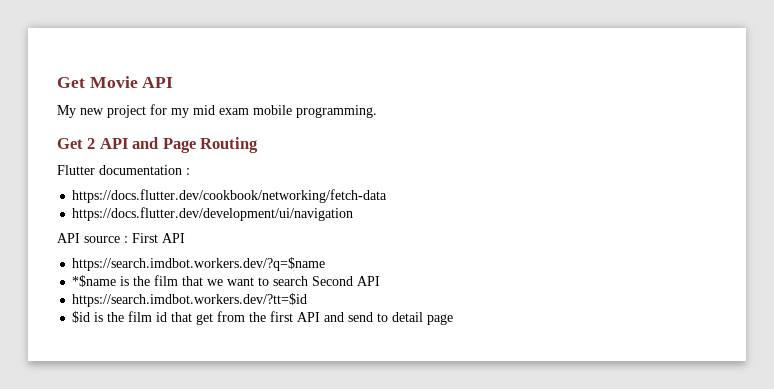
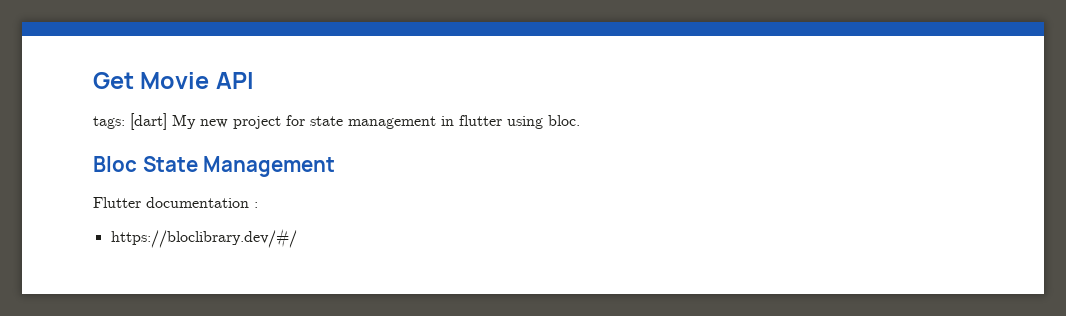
- My new project for my mid exam mobile programming.
- Get 2 API and Page Routing
+ tags: [dart] My new project for state management in flutter using bloc.
+ Bloc State Management
  Flutter documentation :
- https://docs.flutter.dev/cookbook/networking/fetch-data
- https://docs.flutter.dev/development/ui/navigation
- API source : First API
- https://search.imdbot.workers.dev/?q=$name
- *$name is the film that we want to search Second API
- https://search.imdbot.workers.dev/?tt=$id
- $id is the film id that get from the first API and send to detail page
+ https://bloclibrary.dev/#/

